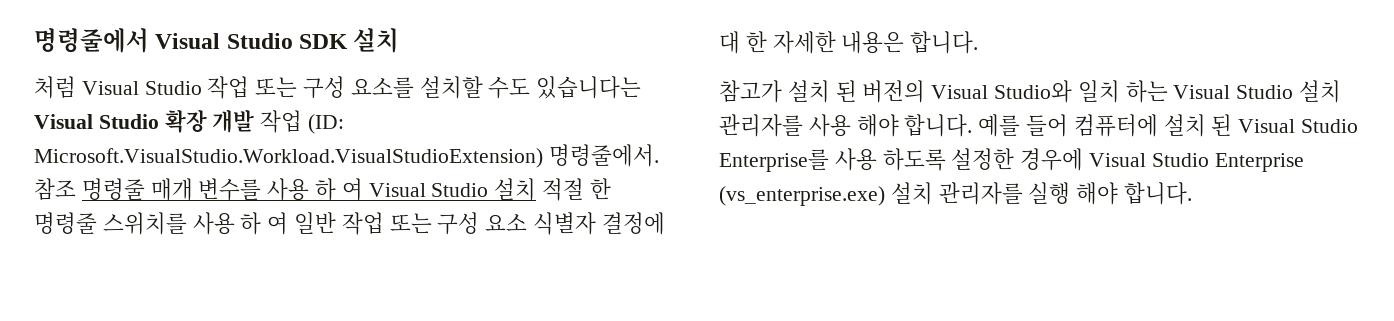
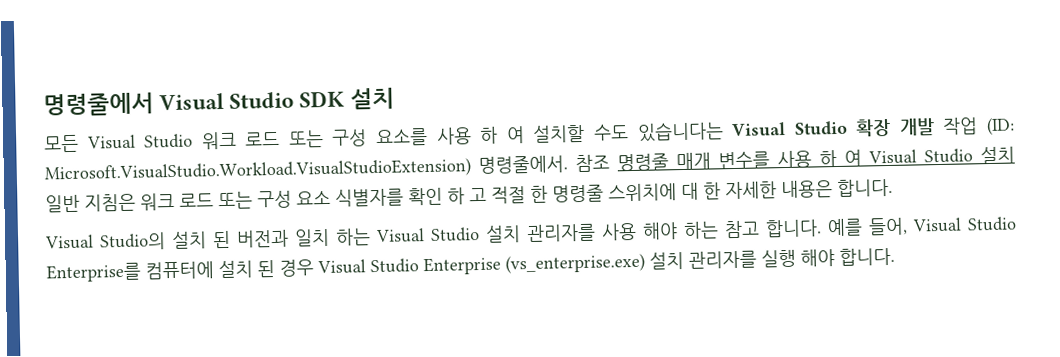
- 처럼 Visual Studio 작업 또는 구성 요소를 설치할 수도 있습니다는 Visual Studio 확장 개발 작업 (ID: Microsoft.VisualStudio.Workload.VisualStudioExtension) 명령줄에서.
+ 모든 Visual Studio 워크 로드 또는 구성 요소를 사용 하 여 설치할 수도 있습니다는 Visual Studio 확장 개발 작업 (ID: Microsoft.VisualStudio.Workload.VisualStudioExtension) 명령줄에서.
- 참조 명령줄 매개 변수를 사용 하 여 Visual Studio 설치 적절 한 명령줄 스위치를 사용 하 여 일반 작업 또는 구성 요소 식별자 결정에 대 한 자세한 내용은 합니다.
+ 참조 명령줄 매개 변수를 사용 하 여 Visual Studio 설치 일반 지침은 워크 로드 또는 구성 요소 식별자를 확인 하 고 적절 한 명령줄 스위치에 대 한 자세한 내용은 합니다.
- 참고가 설치 된 버전의 Visual Studio와 일치 하는 Visual Studio 설치 관리자를 사용 해야 합니다. 예를 들어 컴퓨터에 설치 된 Visual Studio Enterprise를 사용 하도록 설정한 경우에 Visual Studio Enterprise (vs_enterprise.exe) 설치 관리자를 실행 해야 합니다.
+ Visual Studio의 설치 된 버전과 일치 하는 Visual Studio 설치 관리자를 사용 해야 하는 참고 합니다. 예를 들어, Visual Studio Enterprise를 컴퓨터에 설치 된 경우 Visual Studio Enterprise (vs_enterprise.exe) 설치 관리자를 실행 해야 합니다.

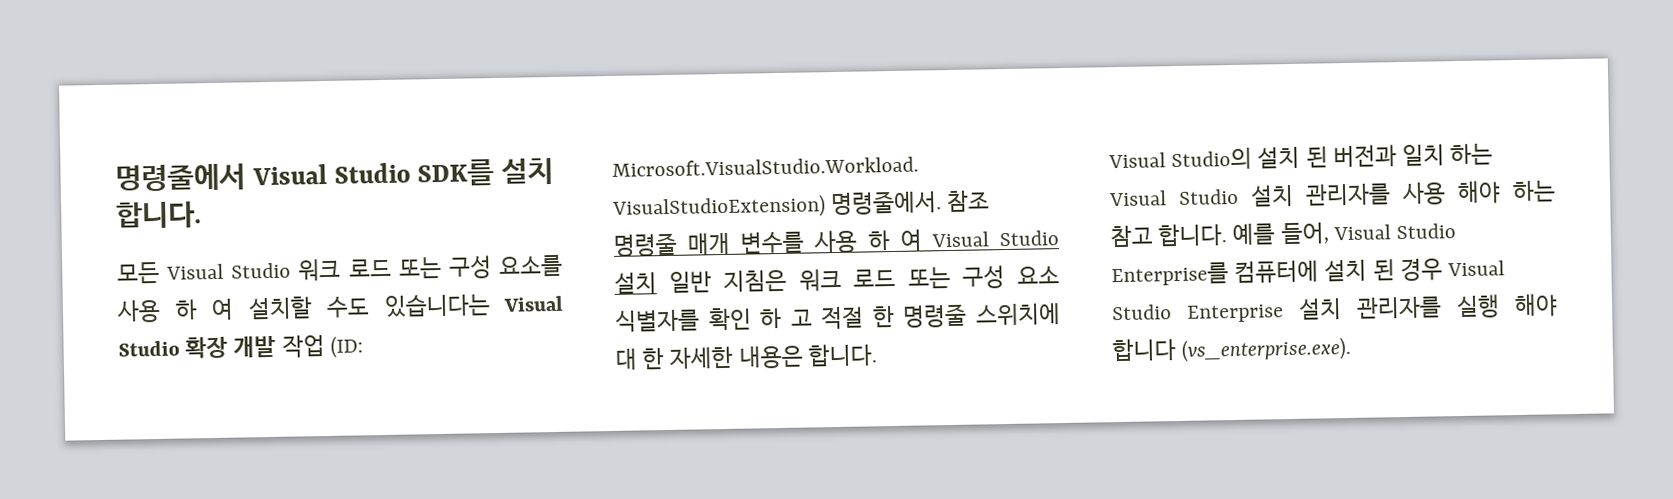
- 명령줄에서 Visual Studio SDK 설치
+ 명령줄에서 Visual Studio SDK를 설치 합니다.
- 예를 들어, Visual Studio Enterprise를 컴퓨터에 설치 된 경우 Visual Studio Enterprise (vs_enterprise.exe) 설치 관리자를 실행 해야 합니다.
+ 예를 들어, Visual Studio Enterprise를 컴퓨터에 설치 된 경우 Visual Studio Enterprise 설치 관리자를 실행 해야 합니다 (vs_enterprise.exe).

